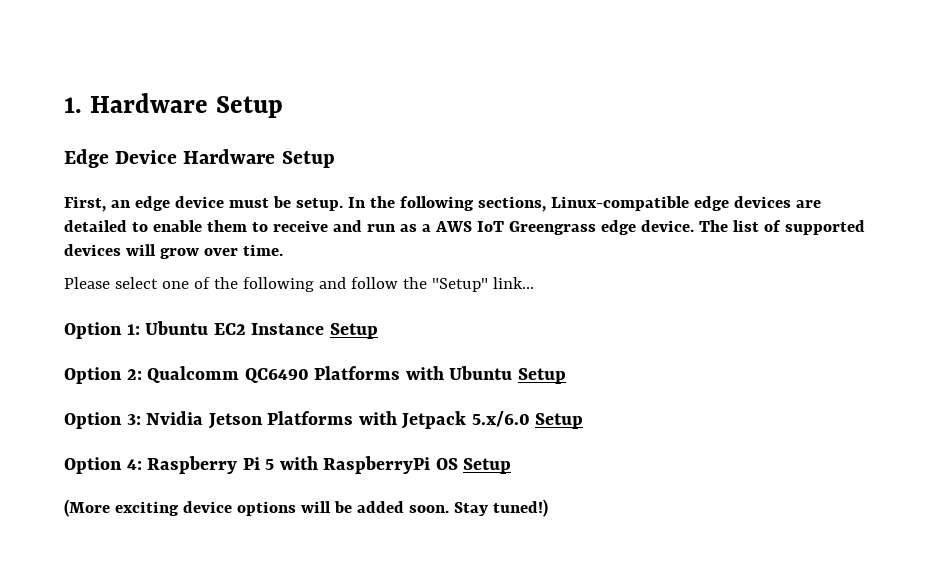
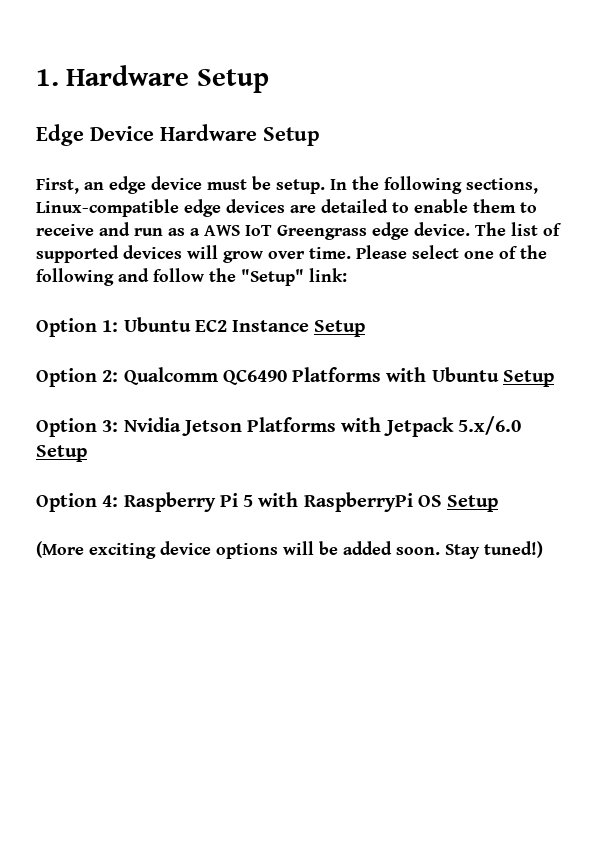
- The list of supported devices will grow over time.
- Please select one of the following and follow the "Setup" link...
+ The list of supported devices will grow over time. Please select one of the following and follow the "Setup" link:

